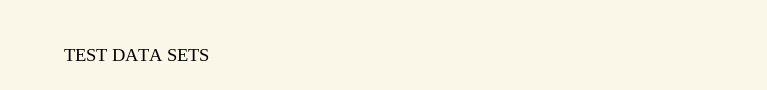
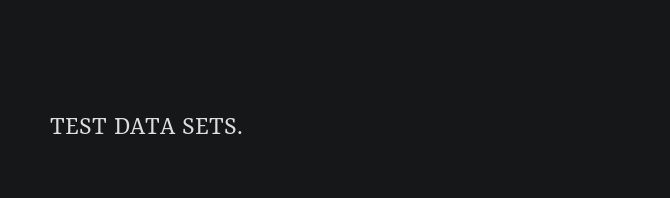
- TEST DATA SETS
+ TEST DATA SETS.

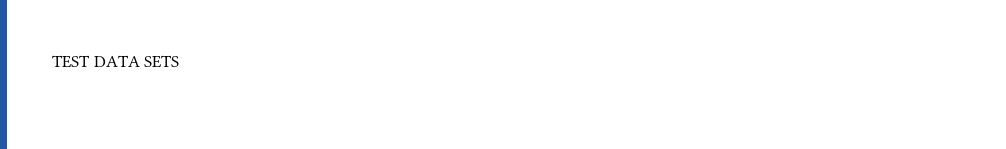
- TEST DATA SETS.
+ TEST DATA SETS

